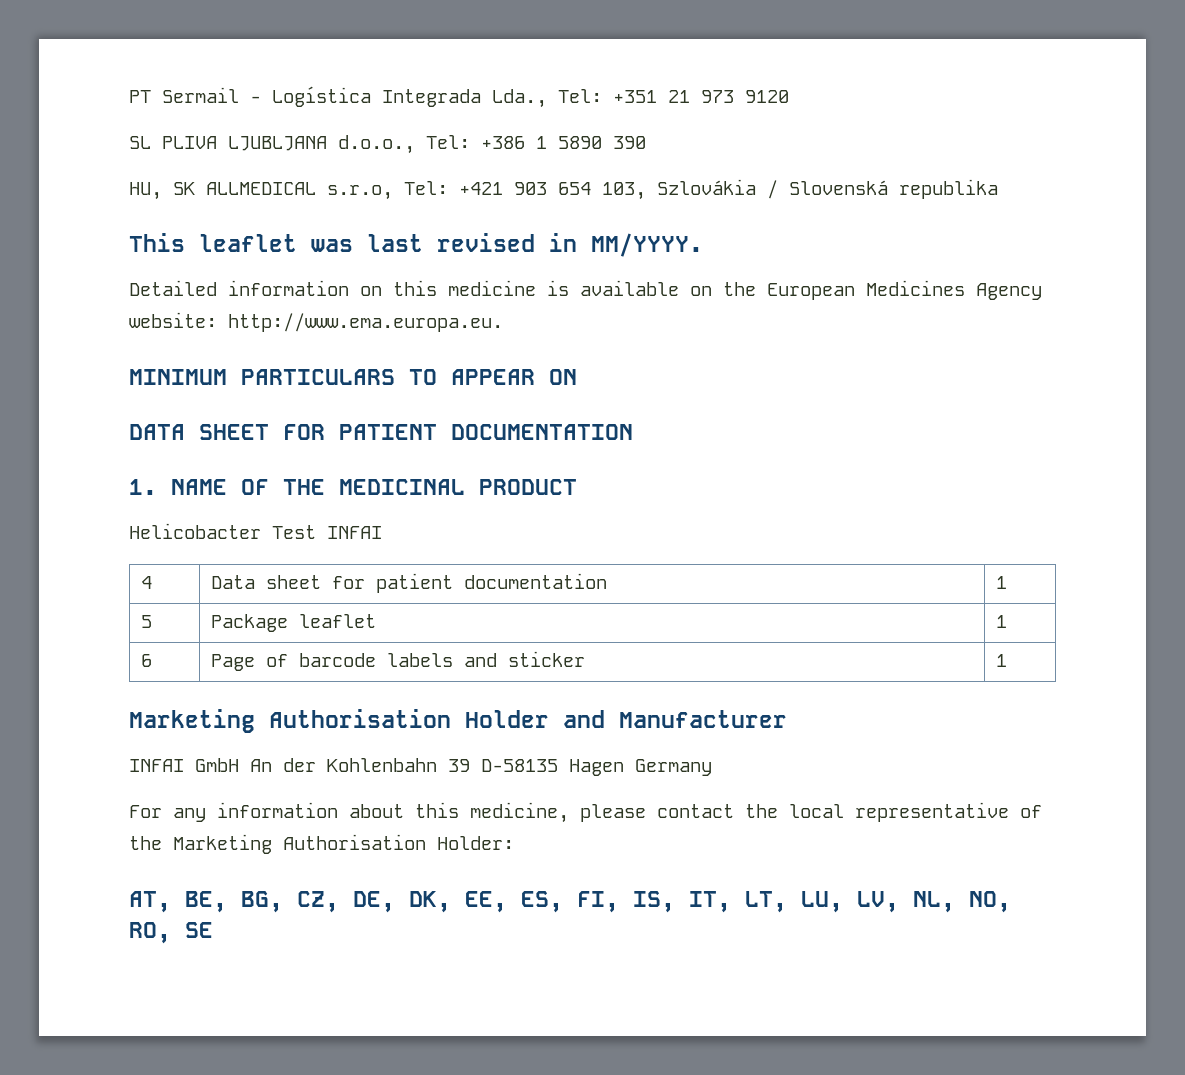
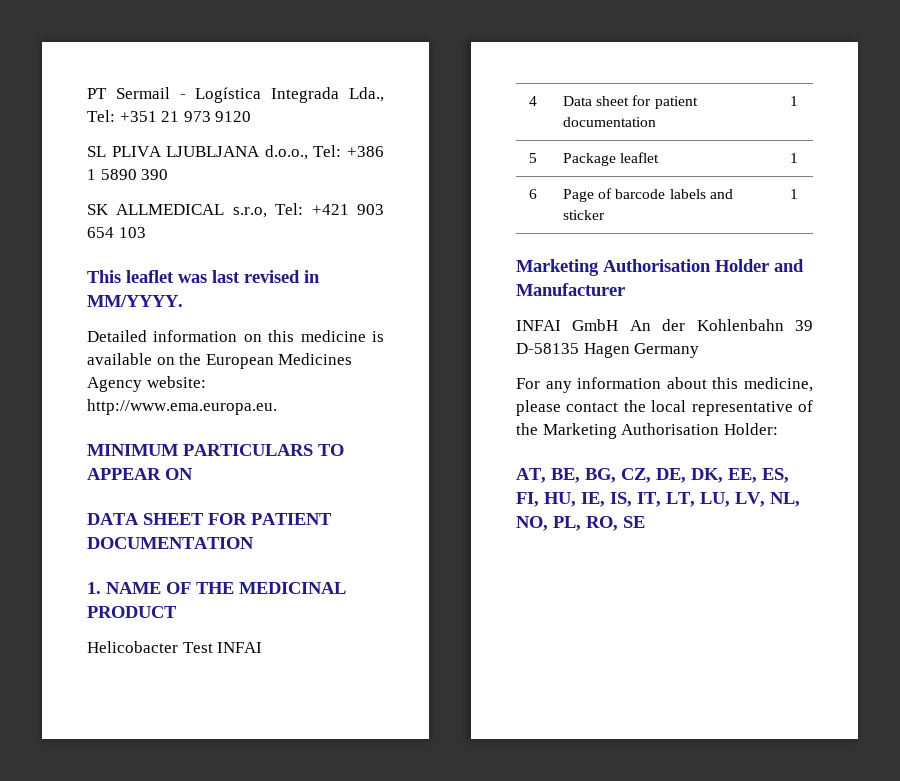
- HU, SK ALLMEDICAL s.r.o, Tel: +421 903 654 103, Szlovákia / Slovenská republika
+ SK ALLMEDICAL s.r.o, Tel: +421 903 654 103
- AT, BE, BG, CZ, DE, DK, EE, ES, FI, IS, IT, LT, LU, LV, NL, NO, RO, SE
+ AT, BE, BG, CZ, DE, DK, EE, ES, FI, HU, IE, IS, IT, LT, LU, LV, NL, NO, PL, RO, SE

